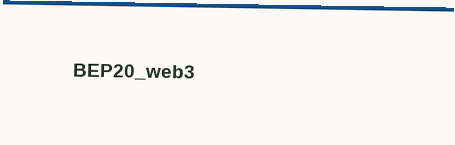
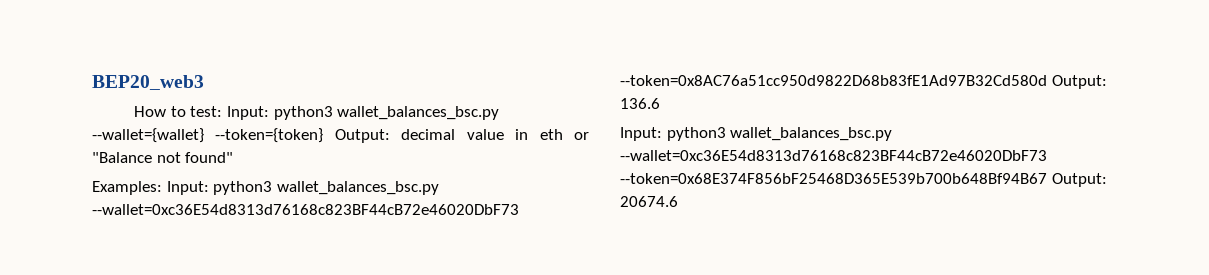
+ How to test: Input: python3 wallet_balances_bsc.py --wallet={wallet} --token={token} Output: decimal value in eth or "Balance not found"
+ Examples: Input: python3 wallet_balances_bsc.py --wallet=0xc36E54d8313d76168c823BF44cB72e46020DbF73 --token=0x8AC76a51cc950d9822D68b83fE1Ad97B32Cd580d Output: 136.6
+ Input: python3 wallet_balances_bsc.py --wallet=0xc36E54d8313d76168c823BF44cB72e46020DbF73 --token=0x68E374F856bF25468D365E539b700b648Bf94B67 Output: 20674.6

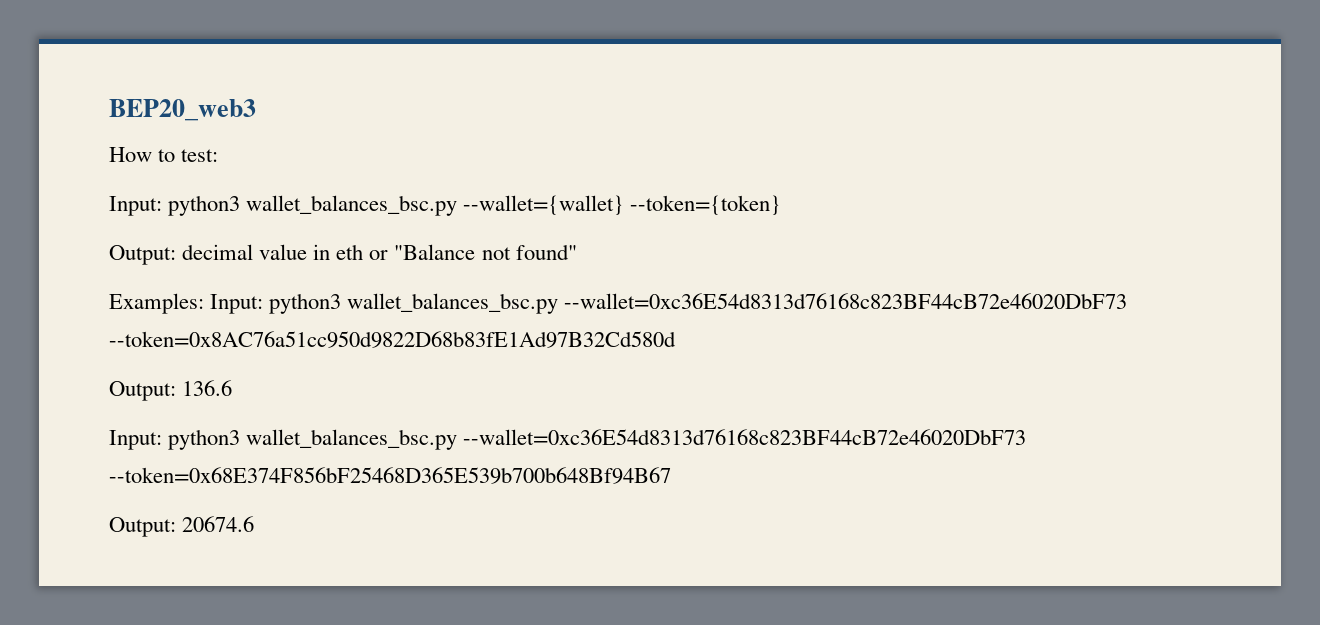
- How to test: Input: python3 wallet_balances_bsc.py --wallet={wallet} --token={token} Output: decimal value in eth or "Balance not found"
+ How to test:
+ Input: python3 wallet_balances_bsc.py --wallet={wallet} --token={token}
+ Output: decimal value in eth or "Balance not found"
- Examples: Input: python3 wallet_balances_bsc.py --wallet=0xc36E54d8313d76168c823BF44cB72e46020DbF73 --token=0x8AC76a51cc950d9822D68b83fE1Ad97B32Cd580d Output: 136.6
+ Examples: Input: python3 wallet_balances_bsc.py --wallet=0xc36E54d8313d76168c823BF44cB72e46020DbF73 --token=0x8AC76a51cc950d9822D68b83fE1Ad97B32Cd580d
+ Output: 136.6
- Input: python3 wallet_balances_bsc.py --wallet=0xc36E54d8313d76168c823BF44cB72e46020DbF73 --token=0x68E374F856bF25468D365E539b700b648Bf94B67 Output: 20674.6
+ Input: python3 wallet_balances_bsc.py --wallet=0xc36E54d8313d76168c823BF44cB72e46020DbF73 --token=0x68E374F856bF25468D365E539b700b648Bf94B67
+ Output: 20674.6

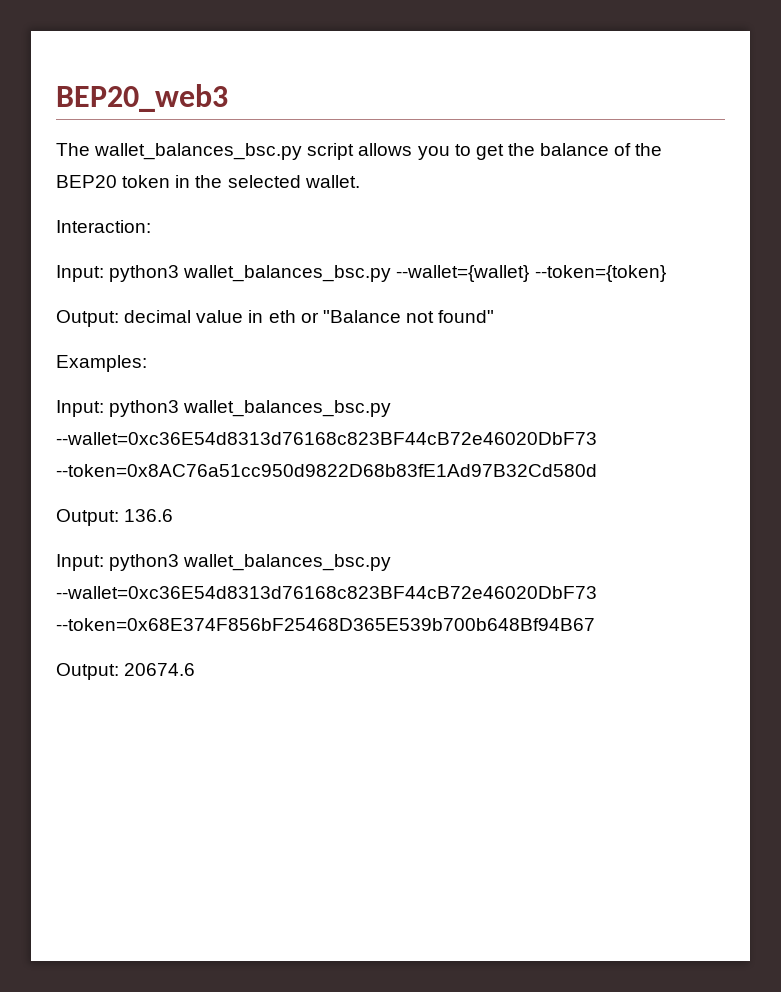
- How to test:
+ The wallet_balances_bsc.py script allows you to get the balance of the BEP20 token in the selected wallet.
+ Interaction:
- Examples: Input: python3 wallet_balances_bsc.py --wallet=0xc36E54d8313d76168c823BF44cB72e46020DbF73 --token=0x8AC76a51cc950d9822D68b83fE1Ad97B32Cd580d
+ Examples:
+ Input: python3 wallet_balances_bsc.py --wallet=0xc36E54d8313d76168c823BF44cB72e46020DbF73 --token=0x8AC76a51cc950d9822D68b83fE1Ad97B32Cd580d

